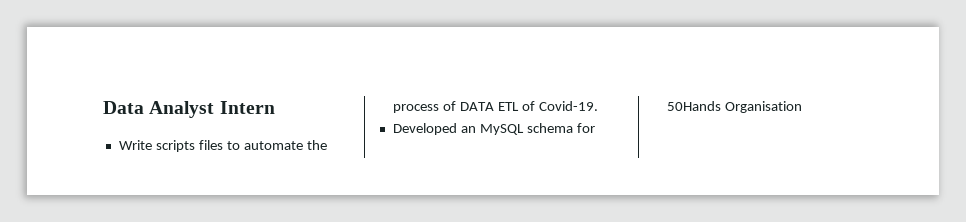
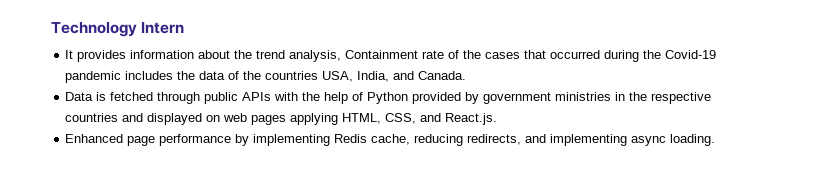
- Data Analyst Intern
+ Technology Intern
- Write scripts files to automate the process of DATA ETL of Covid-19.
- Developed an MySQL schema for 50Hands Organisation
+ It provides information about the trend analysis, Containment rate of the cases that occurred during the Covid-19 pandemic includes the data of the countries USA, India, and Canada.
+ Data is fetched through public APIs with the help of Python provided by government ministries in the respective countries and displayed on web pages applying HTML, CSS, and React.js.
+ Enhanced page performance by implementing Redis cache, reducing redirects, and implementing async loading.

